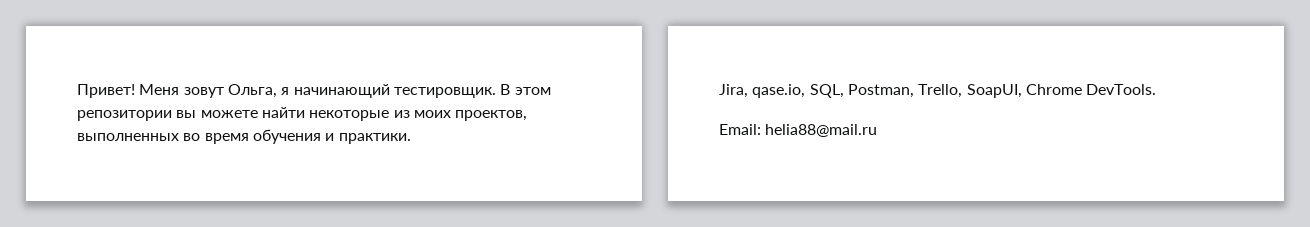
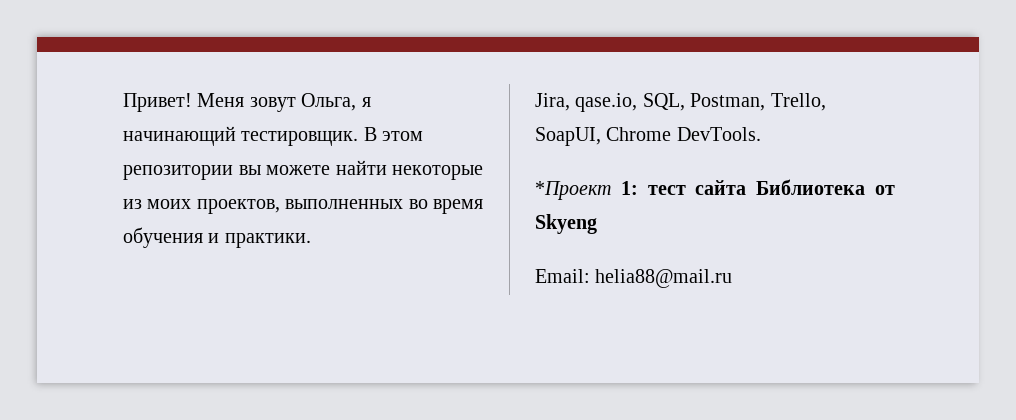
+ *Проект 1: тест сайта Библиотека от Skyeng

